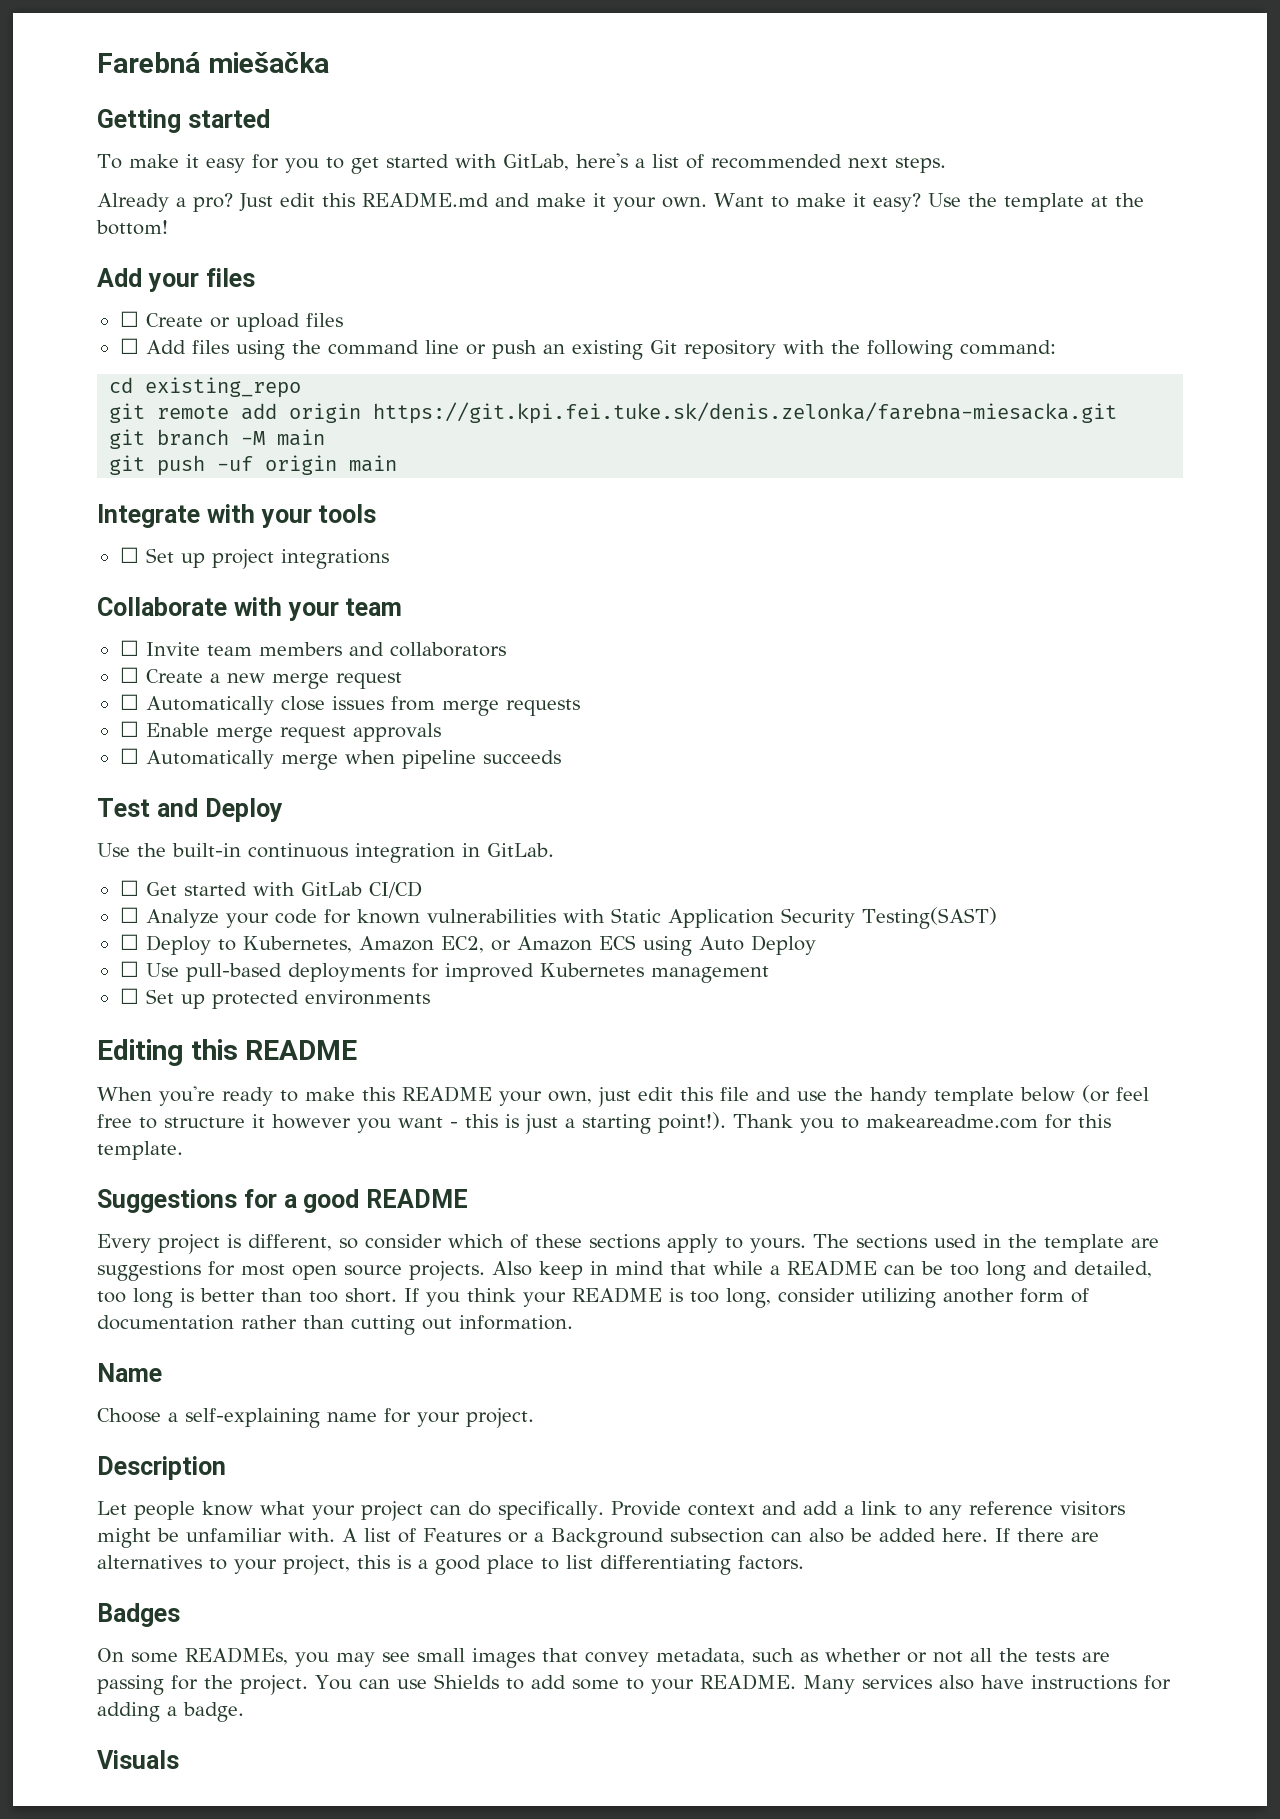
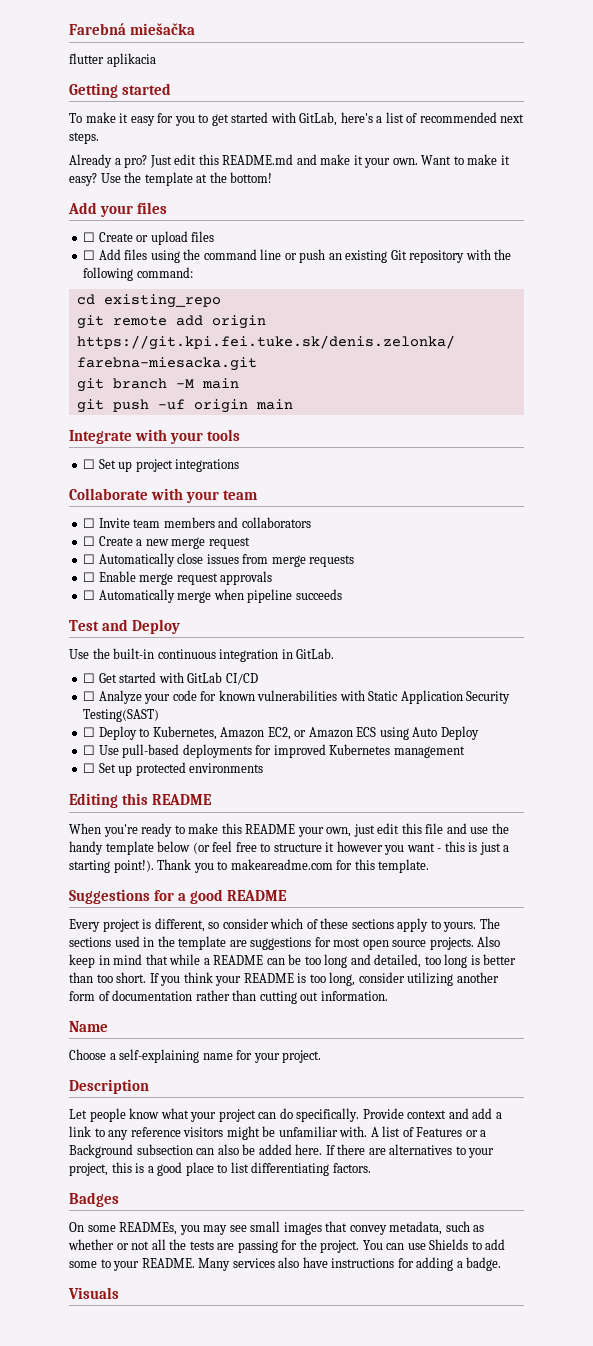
+ flutter aplikacia

